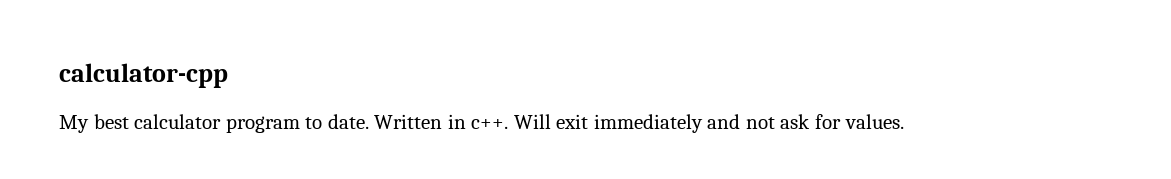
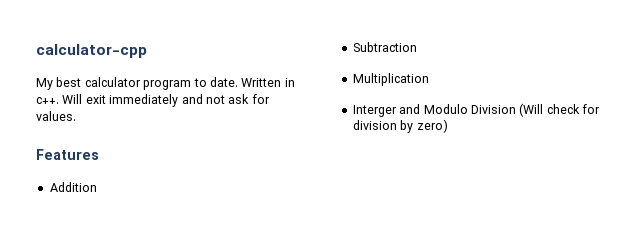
+ Features
+ Addition
+ Subtraction
+ Multiplication
+ Interger and Modulo Division (Will check for division by zero)

